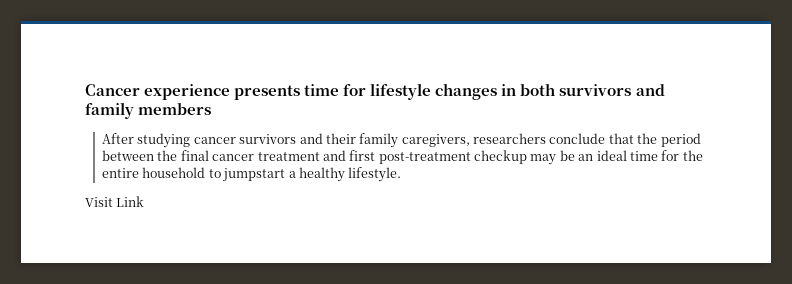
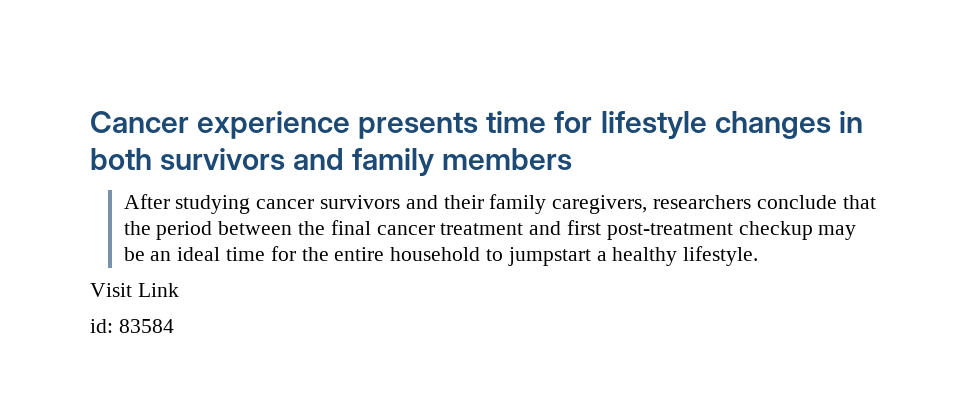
+ id: 83584

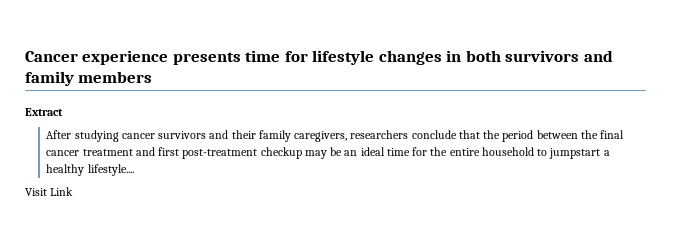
+ Extract
- After studying cancer survivors and their family caregivers, researchers conclude that the period between the final cancer treatment and first post-treatment checkup may be an ideal time for the entire household to jumpstart a healthy lifestyle.
+ After studying cancer survivors and their family caregivers, researchers conclude that the period between the final cancer treatment and first post-treatment checkup may be an ideal time for the entire household to jumpstart a healthy lifestyle....
- id: 83584

